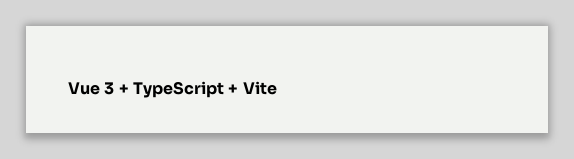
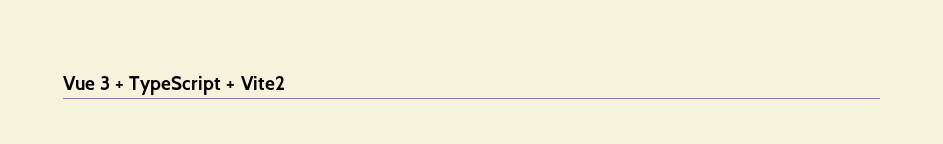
- Vue 3 + TypeScript + Vite
+ Vue 3 + TypeScript + Vite2

